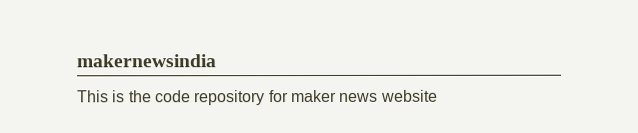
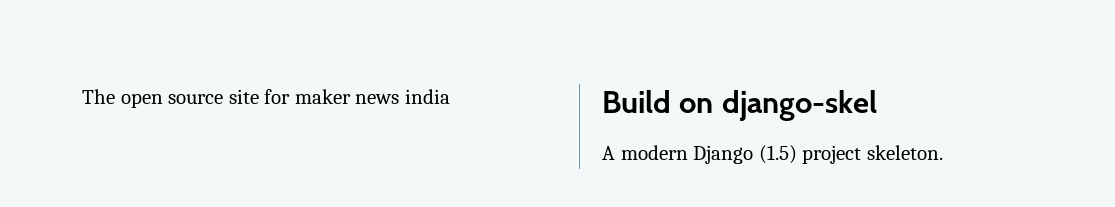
- makernewsindia
- This is the code repository for maker news website
+ The open source site for maker news india
+ Build on django-skel
+ A modern Django (1.5) project skeleton.

